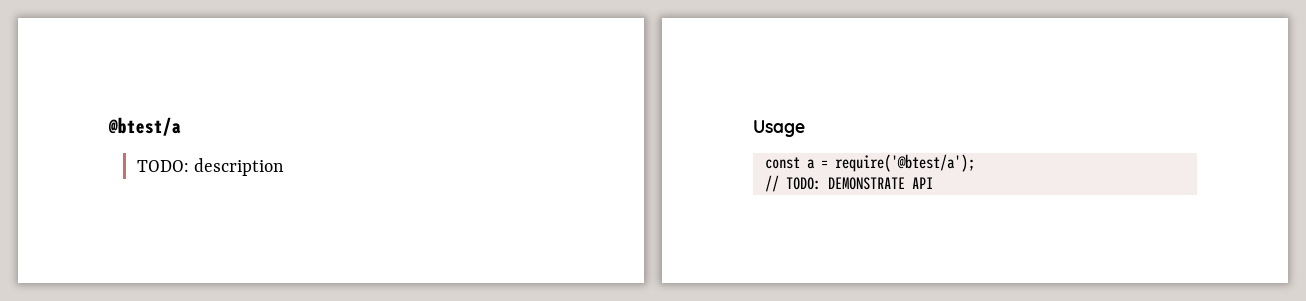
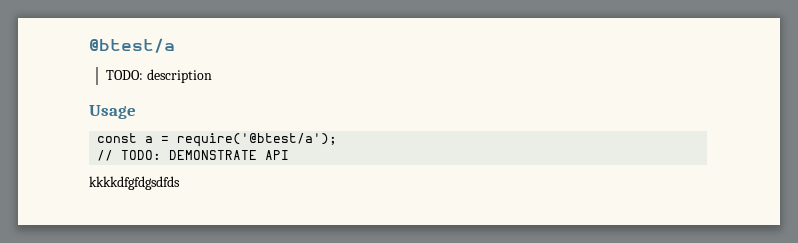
+ kkkkdfgfdgsdfds

